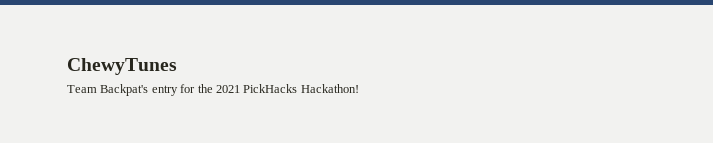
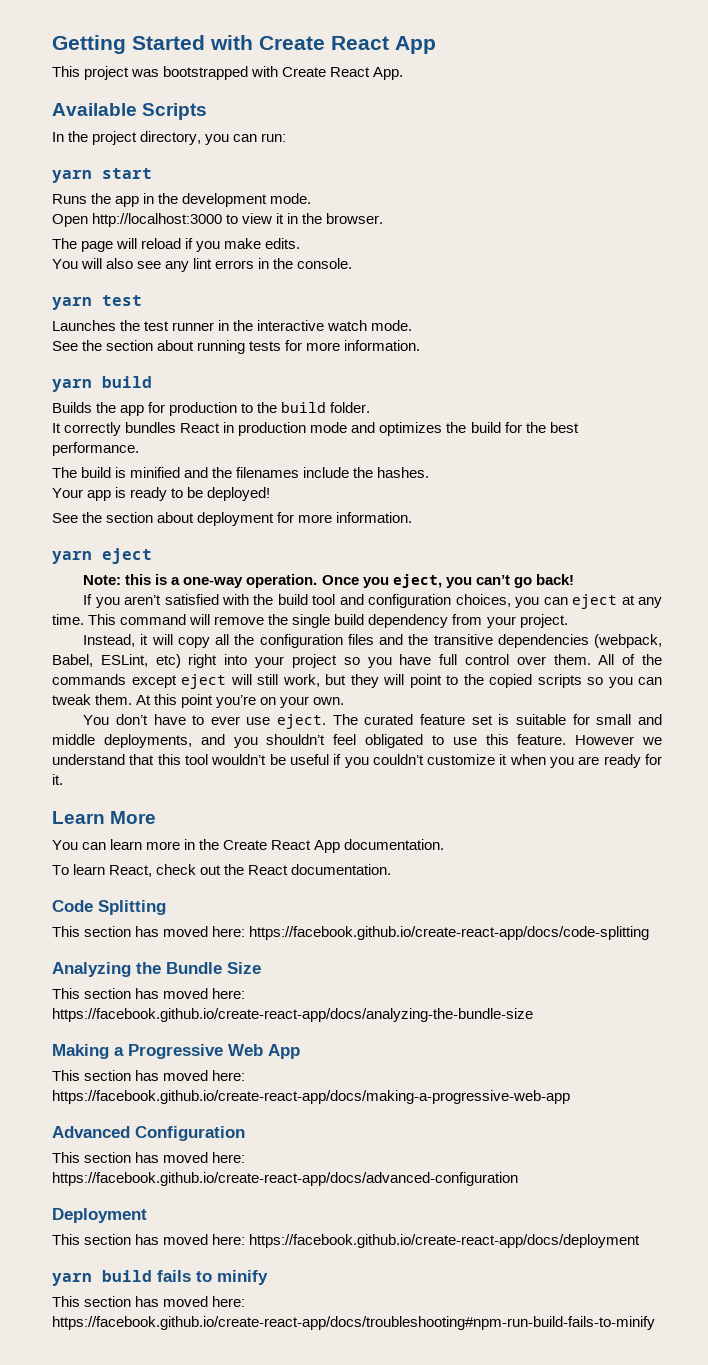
- ChewyTunes
- Team Backpat's entry for the 2021 PickHacks Hackathon!
+ Getting Started with Create React App
+ This project was bootstrapped with Create React App.
+ Available Scripts
+ In the project directory, you can run:
+ yarn start
+ Runs the app in the development mode.
+ Open http://localhost:3000 to view it in the browser.
+ The page will reload if you make edits.
+ You will also see any lint errors in the console.
+ yarn test
+ Launches the test runner in the interactive watch mode.
+ See the section about running tests for more information.
+ yarn build
+ Builds the app for production to the build folder.
+ It correctly bundles React in production mode and optimizes the build for the best performance.
+ The build is minified and the filenames include the hashes.
+ Your app is ready to be deployed!
+ See the section about deployment for more information.
+ yarn eject
+ Note: this is a one-way operation. Once you eject, you can’t go back!
+ If you aren’t satisfied with the build tool and configuration choices, you can eject at any time. This command will remove the single build dependency from your project.
+ Instead, it will copy all the configuration files and the transitive dependencies (webpack, Babel, ESLint, etc) right into your project so you have full control over them. All of the commands except eject will still work, but they will point to the copied scripts so you can tweak them. At this point you’re on your own.
+ You don’t have to ever use eject. The curated feature set is suitable for small and middle deployments, and you shouldn’t feel obligated to use this feature. However we understand that this tool wouldn’t be useful if you couldn’t customize it when you are ready for it.
+ Learn More
+ You can learn more in the Create React App documentation.
+ To learn React, check out the React documentation.
+ Code Splitting
+ This section has moved here: https://facebook.github.io/create-react-app/docs/code-splitting
+ Analyzing the Bundle Size
+ This section has moved here: https://facebook.github.io/create-react-app/docs/analyzing-the-bundle-size
+ Making a Progressive Web App
+ This section has moved here: https://facebook.github.io/create-react-app/docs/making-a-progressive-web-app
+ Advanced Configuration
+ This section has moved here: https://facebook.github.io/create-react-app/docs/advanced-configuration
+ Deployment
+ This section has moved here: https://facebook.github.io/create-react-app/docs/deployment
+ yarn build fails to minify
+ This section has moved here: https://facebook.github.io/create-react-app/docs/troubleshooting#npm-run-build-fails-to-minify

